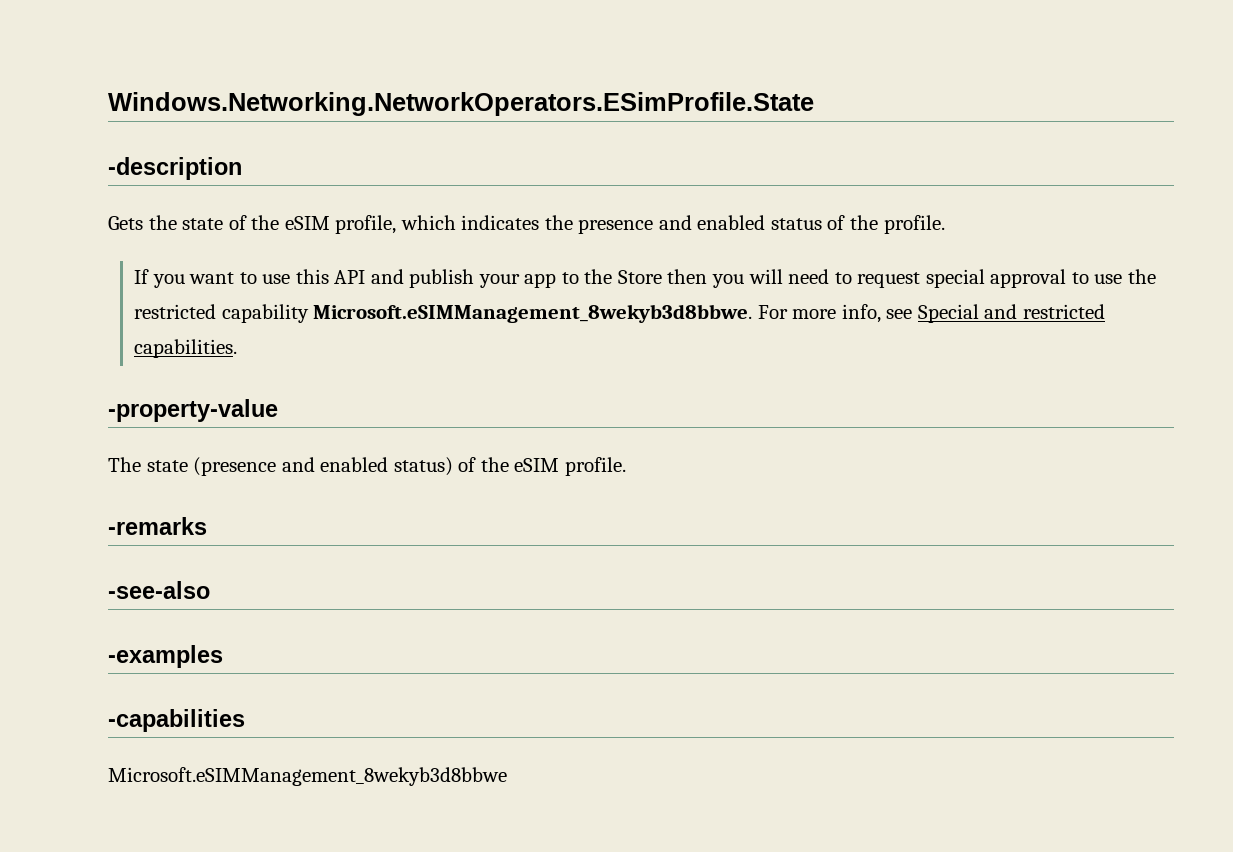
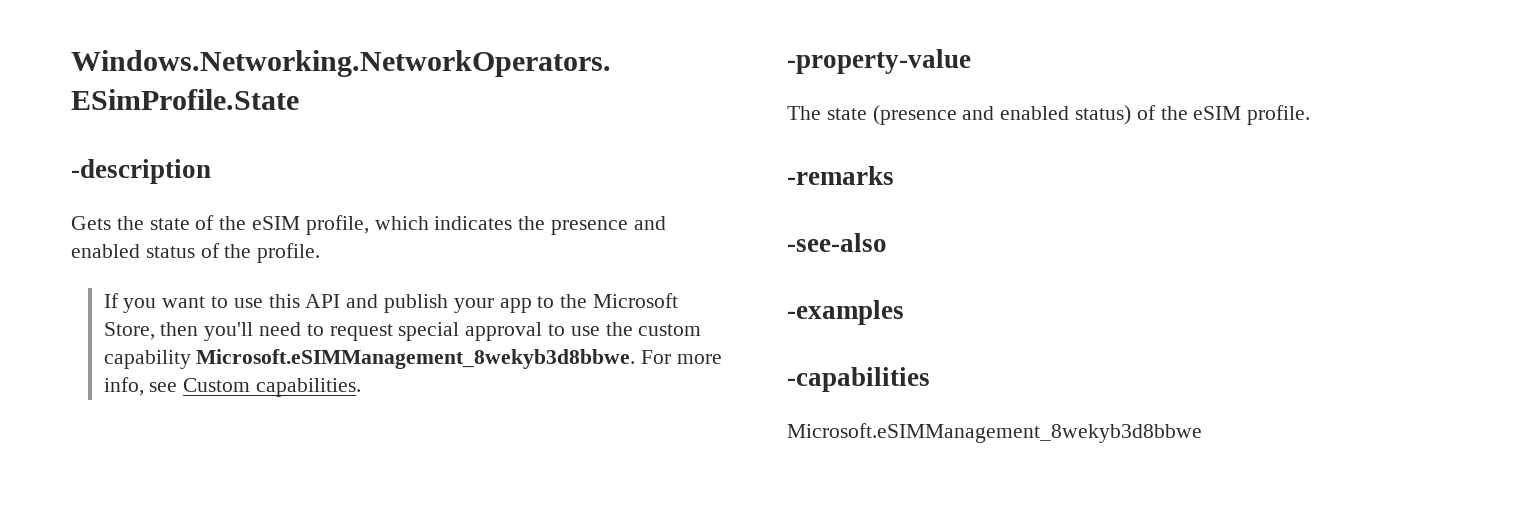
- If you want to use this API and publish your app to the Store then you will need to request special approval to use the restricted capability Microsoft.eSIMManagement_8wekyb3d8bbwe. For more info, see Special and restricted capabilities.
+ If you want to use this API and publish your app to the Microsoft Store, then you'll need to request special approval to use the custom capability Microsoft.eSIMManagement_8wekyb3d8bbwe. For more info, see Custom capabilities.

